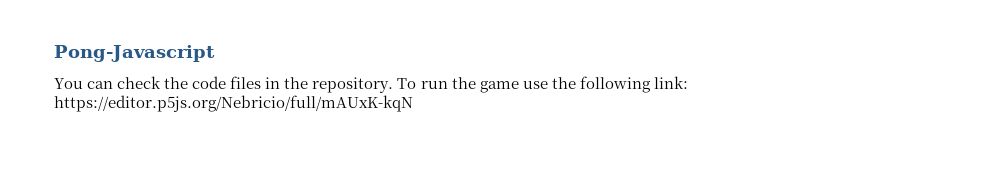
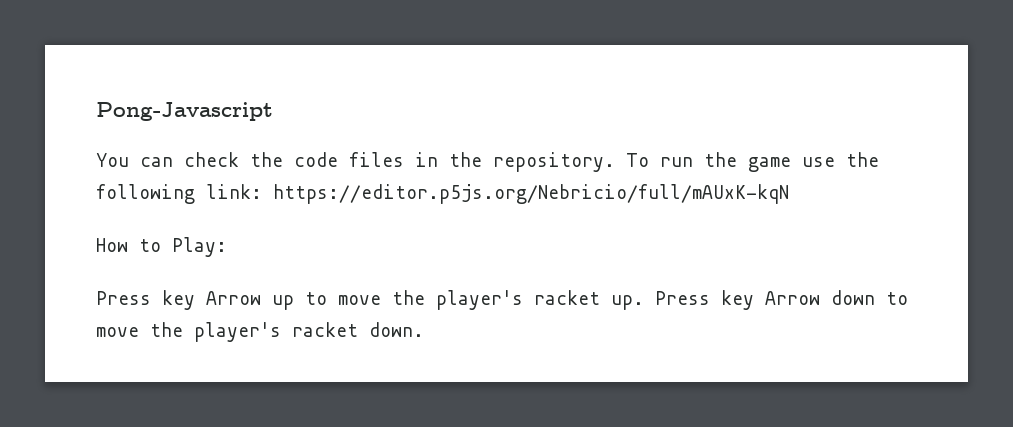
+ How to Play:
+ Press key Arrow up to move the player's racket up. Press key Arrow down to move the player's racket down.

